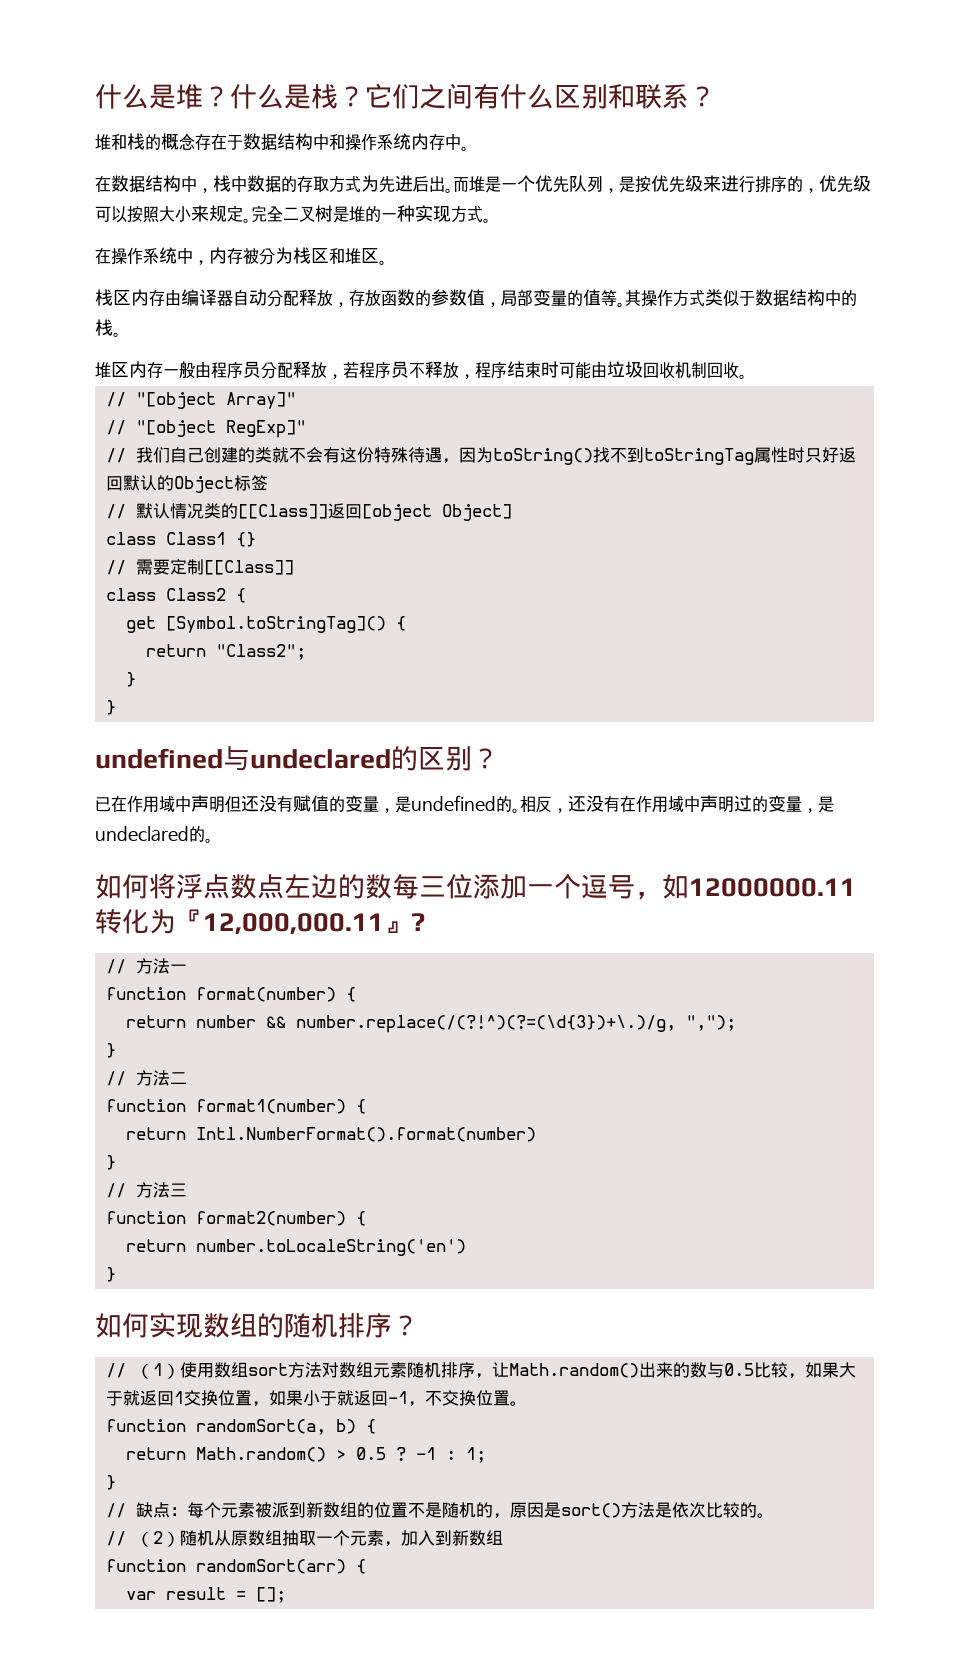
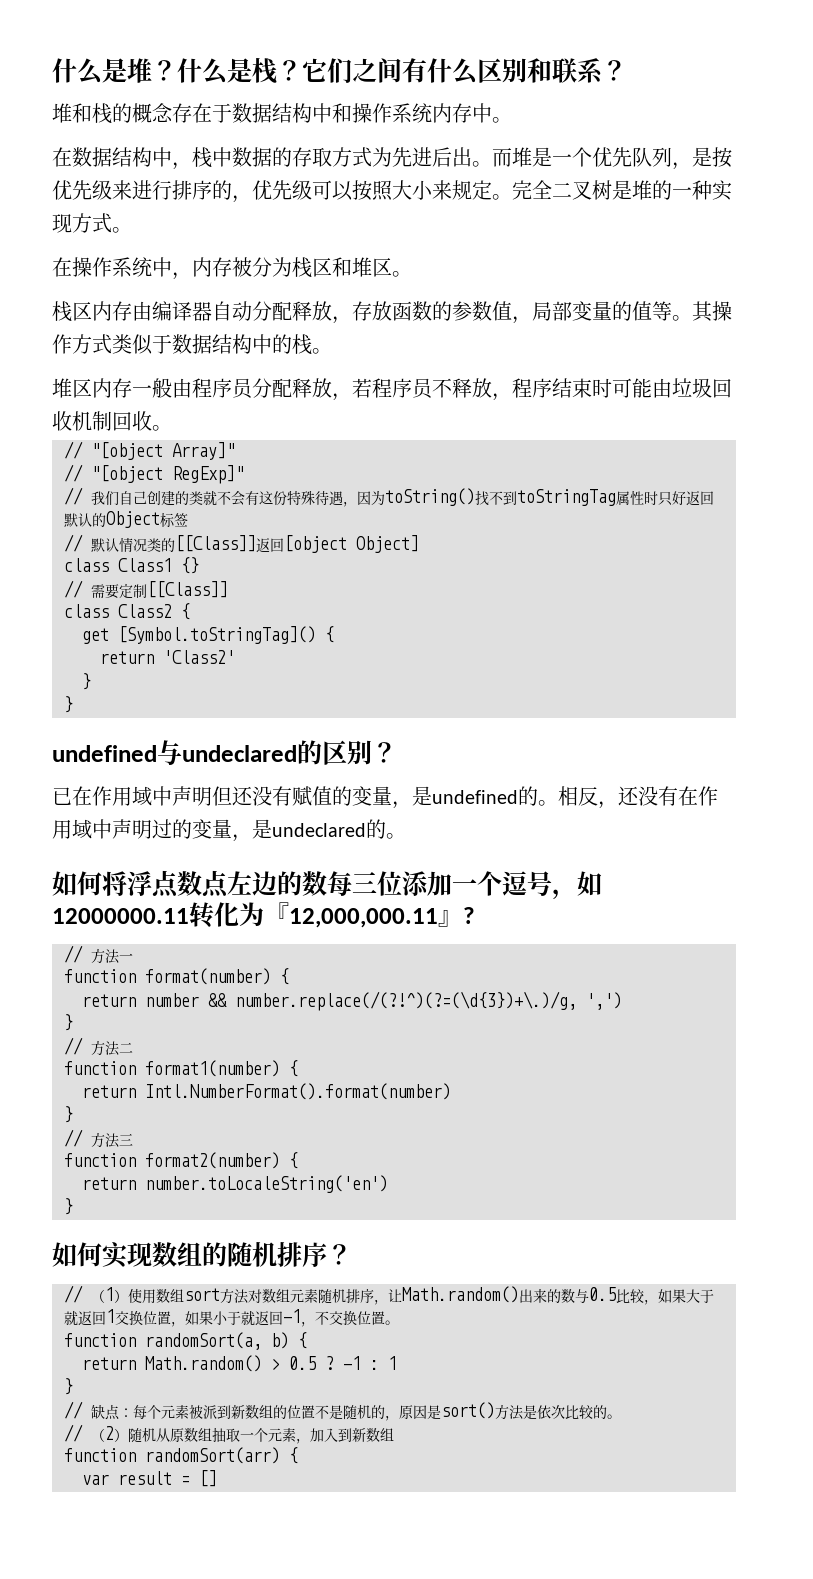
- return "Class2";
+ return 'Class2'
- return number && number.replace(/(?!^)(?=(\d{3})+\.)/g, ",");
+ return number && number.replace(/(?!^)(?=(\d{3})+\.)/g, ',')
- -1 : 1;
+ -1 : 1
- var result = [];
+ var result = []

